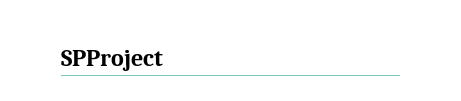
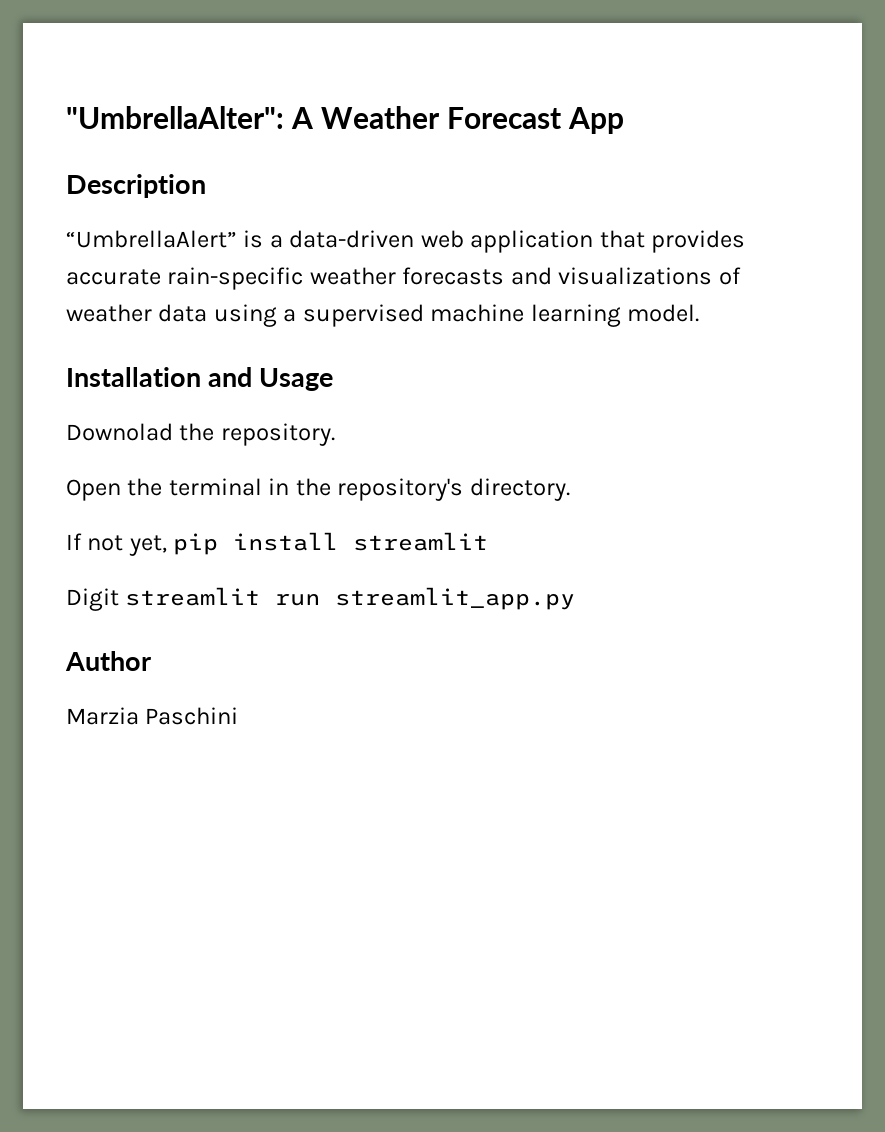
- SPProject
+ "UmbrellaAlter": A Weather Forecast App
+ Description
+ “UmbrellaAlert” is a data-driven web application that provides accurate rain-specific weather forecasts and visualizations of weather data using a supervised machine learning model.
+ Installation and Usage
+ Downolad the repository.
+ Open the terminal in the repository's directory.
+ If not yet, pip install streamlit
+ Digit streamlit run streamlit_app.py
+ Author
+ Marzia Paschini

